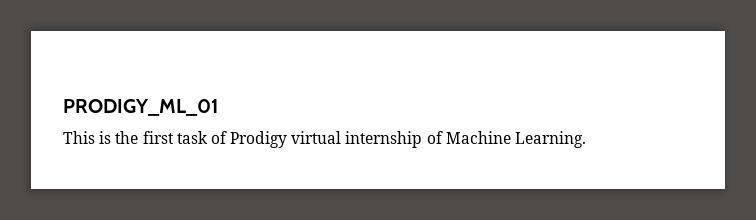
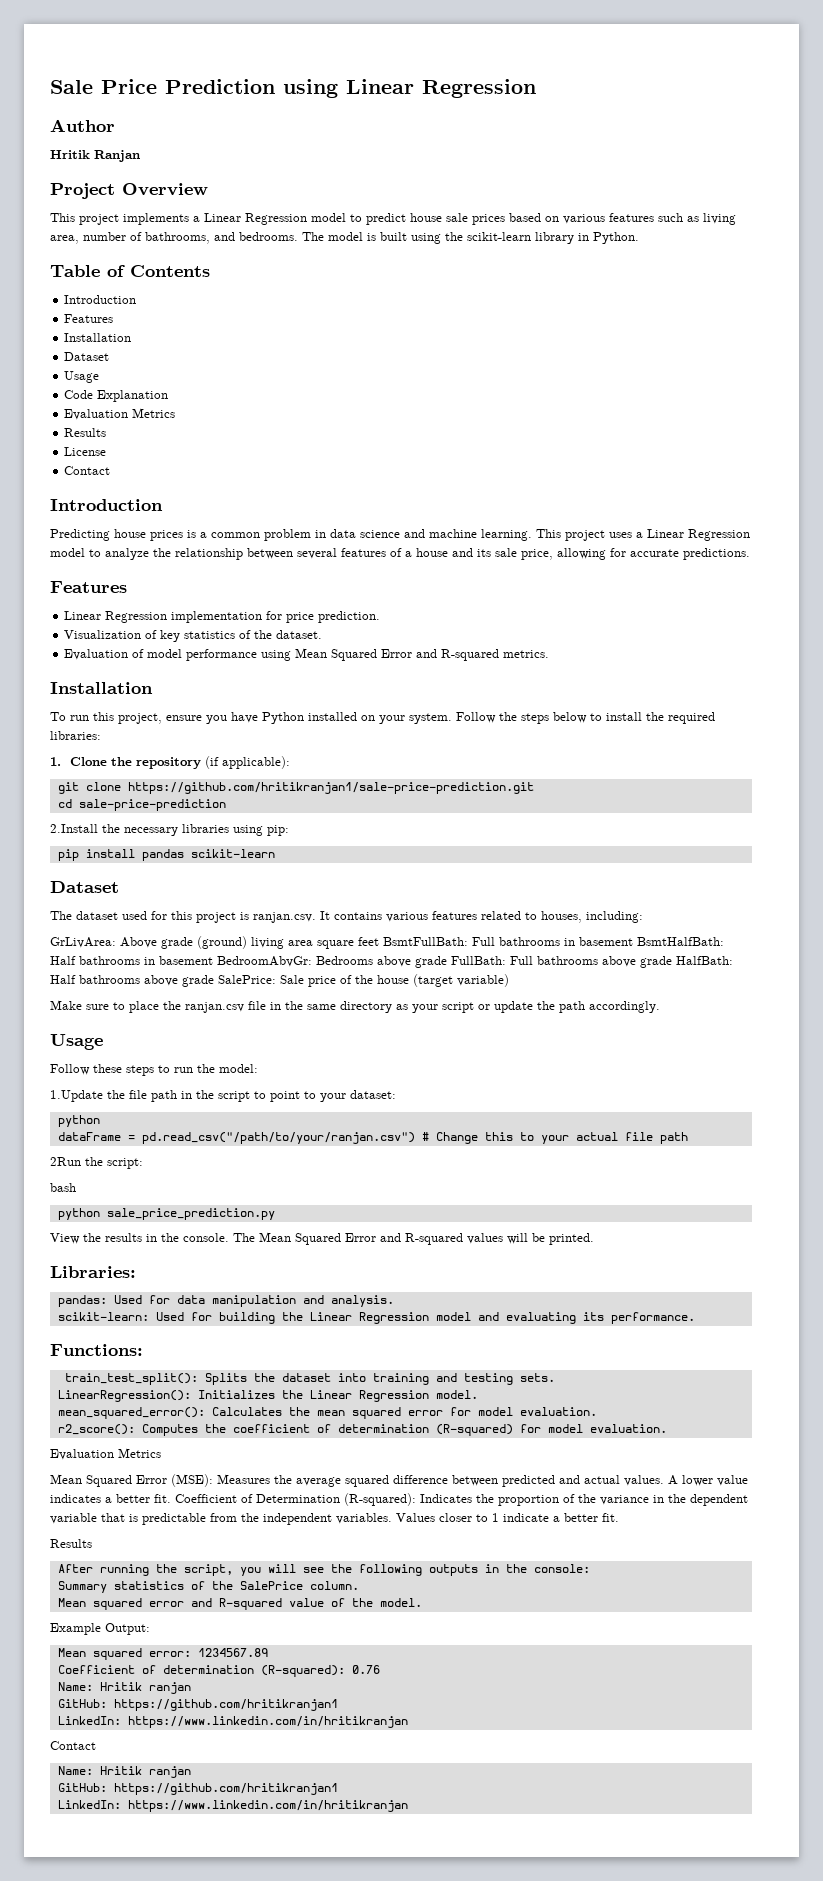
- PRODIGY_ML_01
- This is the first task of Prodigy virtual internship of Machine Learning.
+ Sale Price Prediction using Linear Regression
+ Author
+ Hritik Ranjan
+ Project Overview
+ This project implements a Linear Regression model to predict house sale prices based on various features such as living area, number of bathrooms, and bedrooms. The model is built using the scikit-learn library in Python.
+ Table of Contents
+ Introduction
+ Features
+ Installation
+ Dataset
+ Usage
+ Code Explanation
+ Evaluation Metrics
+ Results
+ License
+ Contact
+ Introduction
+ Predicting house prices is a common problem in data science and machine learning. This project uses a Linear Regression model to analyze the relationship between several features of a house and its sale price, allowing for accurate predictions.
+ Features
+ Linear Regression implementation for price prediction.
+ Visualization of key statistics of the dataset.
+ Evaluation of model performance using Mean Squared Error and R-squared metrics.
+ Installation
+ To run this project, ensure you have Python installed on your system. Follow the steps below to install the required libraries:
+ 1. Clone the repository (if applicable):
+ git clone https://github.com/hritikranjan1/sale-price-prediction.git
+ cd sale-price-prediction
+ 2.Install the necessary libraries using pip:
+ pip install pandas scikit-learn
+ Dataset
+ The dataset used for this project is ranjan.csv. It contains various features related to houses, including:
+ GrLivArea: Above grade (ground) living area square feet BsmtFullBath: Full bathrooms in basement BsmtHalfBath: Half bathrooms in basement BedroomAbvGr: Bedrooms above grade FullBath: Full bathrooms above grade HalfBath: Half bathrooms above grade SalePrice: Sale price of the house (target variable)
+ Make sure to place the ranjan.csv file in the same directory as your script or update the path accordingly.
+ Usage
+ Follow these steps to run the model:
+ 1.Update the file path in the script to point to your dataset:
+ python
+ dataFrame = pd.read_csv("/path/to/your/ranjan.csv") # Change this to your actual file path
+ 2Run the script:
+ bash
+ python sale_price_prediction.py
+ View the results in the console. The Mean Squared Error and R-squared values will be printed.
+ Libraries:
+ pandas: Used for data manipulation and analysis.
+ scikit-learn: Used for building the Linear Regression model and evaluating its performance.
+ Functions:
+ train_test_split(): Splits the dataset into training and testing sets.
+ LinearRegression(): Initializes the Linear Regression model.
+ mean_squared_error(): Calculates the mean squared error for model evaluation.
+ r2_score(): Computes the coefficient of determination (R-squared) for model evaluation.
+ Evaluation Metrics
+ Mean Squared Error (MSE): Measures the average squared difference between predicted and actual values. A lower value indicates a better fit. Coefficient of Determination (R-squared): Indicates the proportion of the variance in the dependent variable that is predictable from the independent variables. Values closer to 1 indicate a better fit.
+ Results
+ After running the script, you will see the following outputs in the console:
+ Summary statistics of the SalePrice column.
+ Mean squared error and R-squared value of the model.
+ Example Output:
+ Mean squared error: 1234567.89
+ Coefficient of determination (R-squared): 0.76
+ Name: Hritik ranjan
+ GitHub: https://github.com/hritikranjan1
+ LinkedIn: https://www.linkedin.com/in/hritikranjan
+ Contact
+ Name: Hritik ranjan
+ GitHub: https://github.com/hritikranjan1
+ LinkedIn: https://www.linkedin.com/in/hritikranjan

